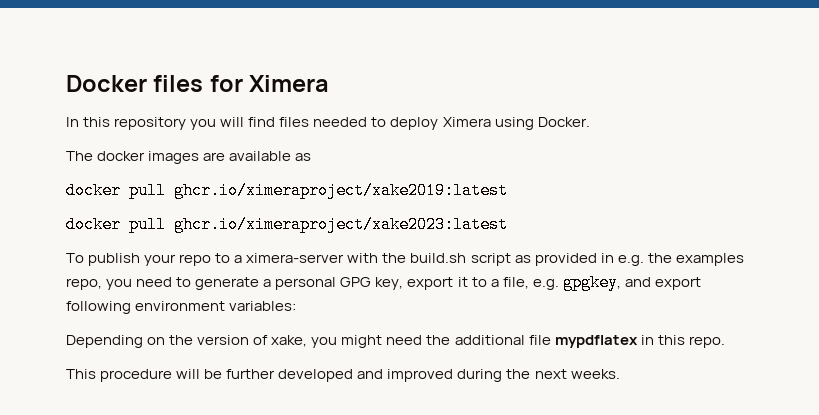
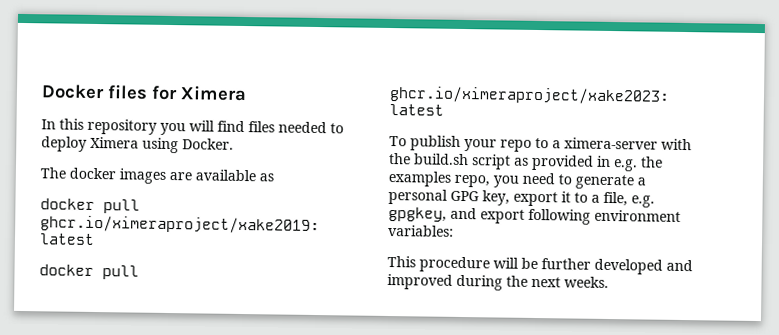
- Depending on the version of xake, you might need the additional file mypdflatex in this repo.

